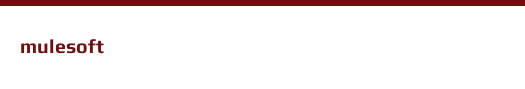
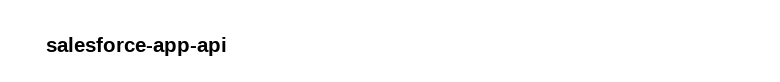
- mulesoft
+ salesforce-app-api

